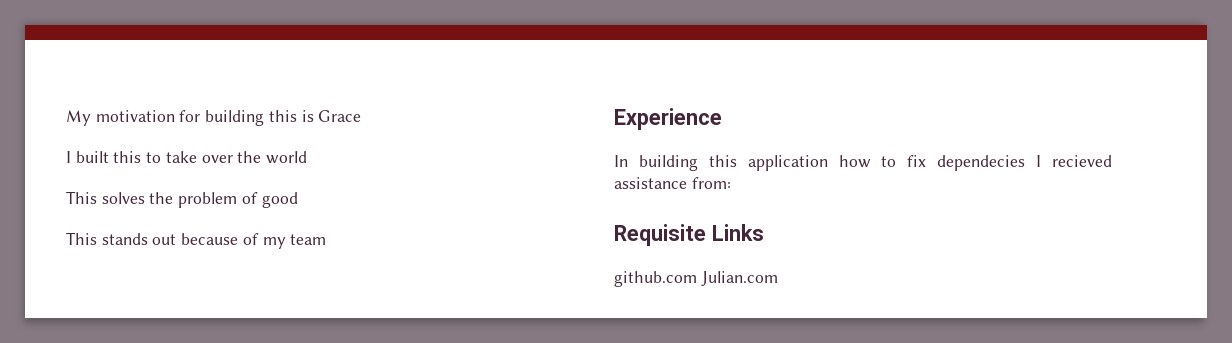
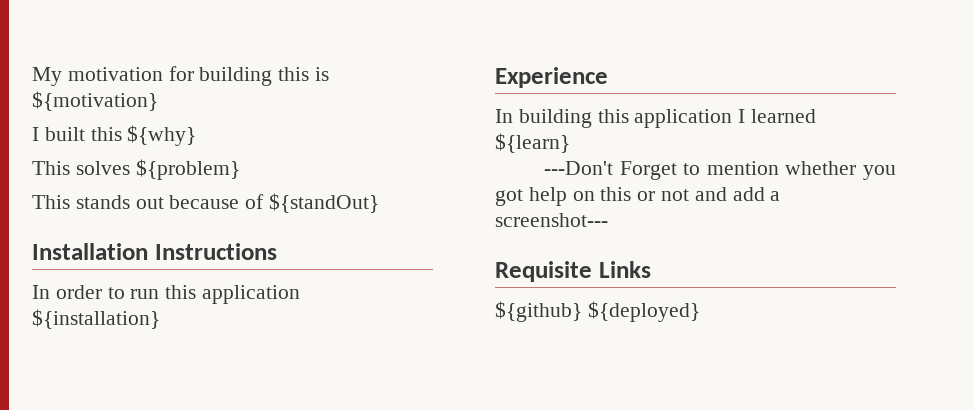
- My motivation for building this is Grace
+ My motivation for building this is ${motivation}
- I built this to take over the world
- This solves the problem of good
+ I built this ${why}
+ This solves ${problem}
- This stands out because of my team
+ This stands out because of ${standOut}
+ Installation Instructions
+ In order to run this application ${installation}
- In building this application how to fix dependecies I recieved assistance from:
+ In building this application I learned ${learn}
+ ---Don't Forget to mention whether you got help on this or not and add a screenshot---
- github.com Julian.com
+ ${github} ${deployed}

